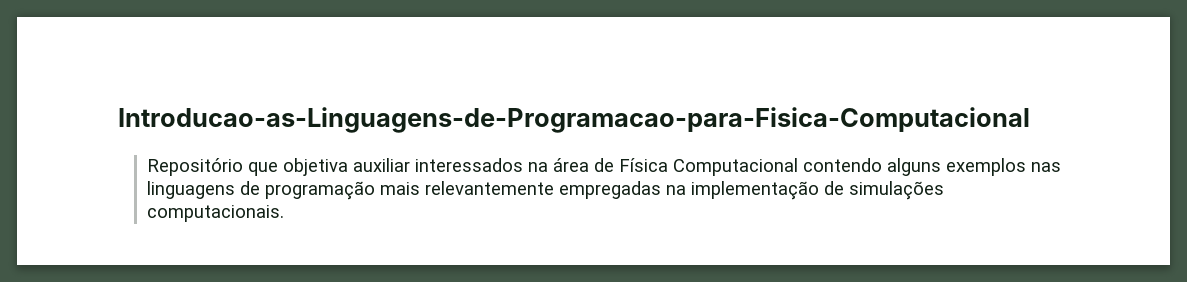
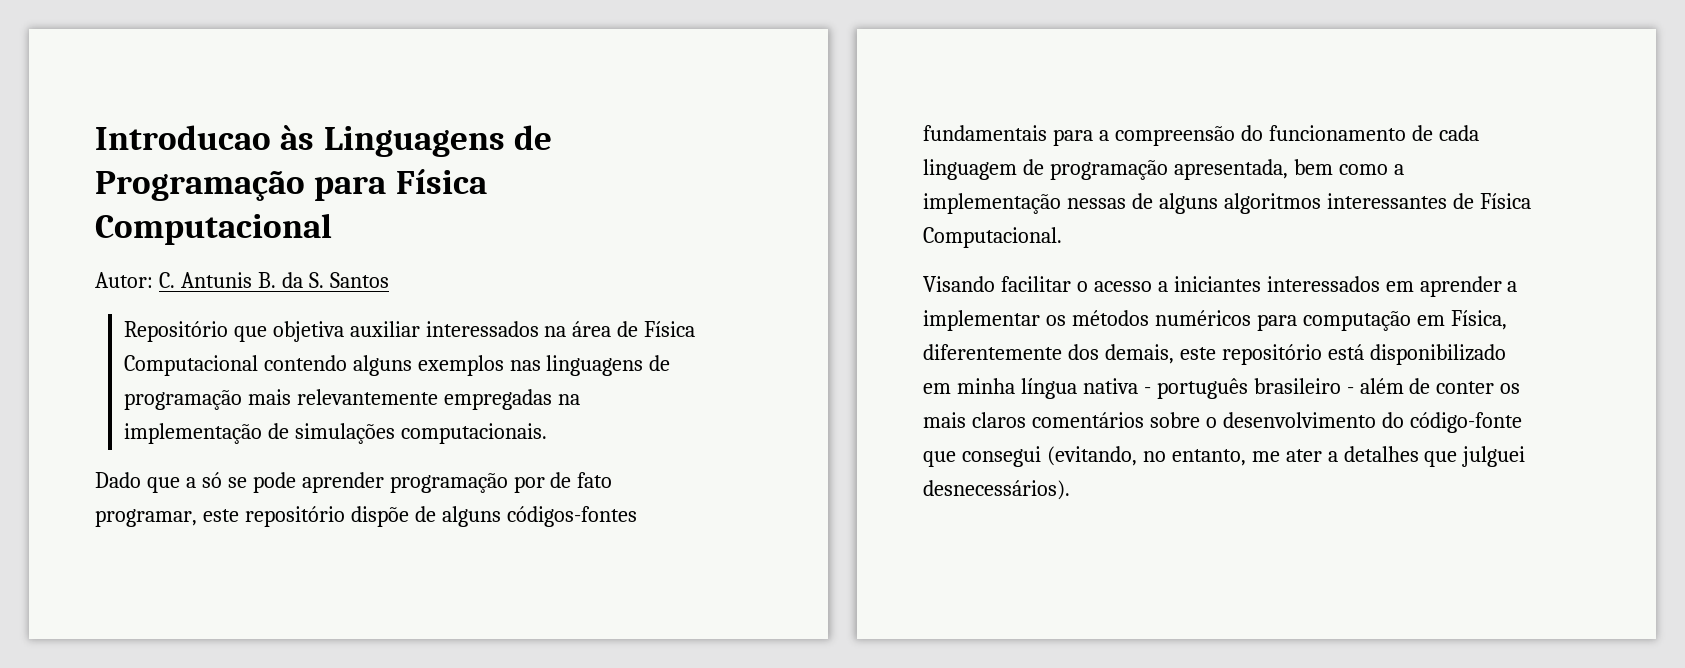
- Introducao-as-Linguagens-de-Programacao-para-Fisica-Computacional
+ Introducao às Linguagens de Programação para Física Computacional
+ Autor: C. Antunis B. da S. Santos
+ Dado que a só se pode aprender programação por de fato programar, este repositório dispõe de alguns códigos-fontes fundamentais para a compreensão do funcionamento de cada linguagem de programação apresentada, bem como a implementação nessas de alguns algoritmos interessantes de Física Computacional.
+ Visando facilitar o acesso a iniciantes interessados em aprender a implementar os métodos numéricos para computação em Física, diferentemente dos demais, este repositório está disponibilizado em minha língua nativa - português brasileiro - além de conter os mais claros comentários sobre o desenvolvimento do código-fonte que consegui (evitando, no entanto, me ater a detalhes que julguei desnecessários).

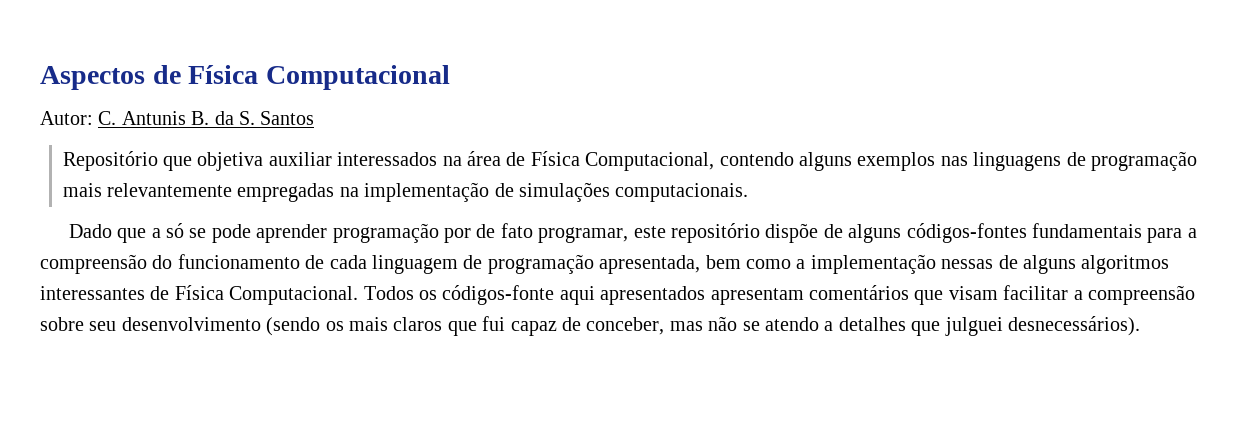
- Introducao às Linguagens de Programação para Física Computacional
+ Aspectos de Física Computacional
- Repositório que objetiva auxiliar interessados na área de Física Computacional contendo alguns exemplos nas linguagens de programação mais relevantemente empregadas na implementação de simulações computacionais.
+ Repositório que objetiva auxiliar interessados na área de Física Computacional, contendo alguns exemplos nas linguagens de programação mais relevantemente empregadas na implementação de simulações computacionais.
- Dado que a só se pode aprender programação por de fato programar, este repositório dispõe de alguns códigos-fontes fundamentais para a compreensão do funcionamento de cada linguagem de programação apresentada, bem como a implementação nessas de alguns algoritmos interessantes de Física Computacional.
- Visando facilitar o acesso a iniciantes interessados em aprender a implementar os métodos numéricos para computação em Física, diferentemente dos demais, este repositório está disponibilizado em minha língua nativa - português brasileiro - além de conter os mais claros comentários sobre o desenvolvimento do código-fonte que consegui (evitando, no entanto, me ater a detalhes que julguei desnecessários).
+ Dado que a só se pode aprender programação por de fato programar, este repositório dispõe de alguns códigos-fontes fundamentais para a compreensão do funcionamento de cada linguagem de programação apresentada, bem como a implementação nessas de alguns algoritmos interessantes de Física Computacional. Todos os códigos-fonte aqui apresentados apresentam comentários que visam facilitar a compreensão sobre seu desenvolvimento (sendo os mais claros que fui capaz de conceber, mas não se atendo a detalhes que julguei desnecessários).

